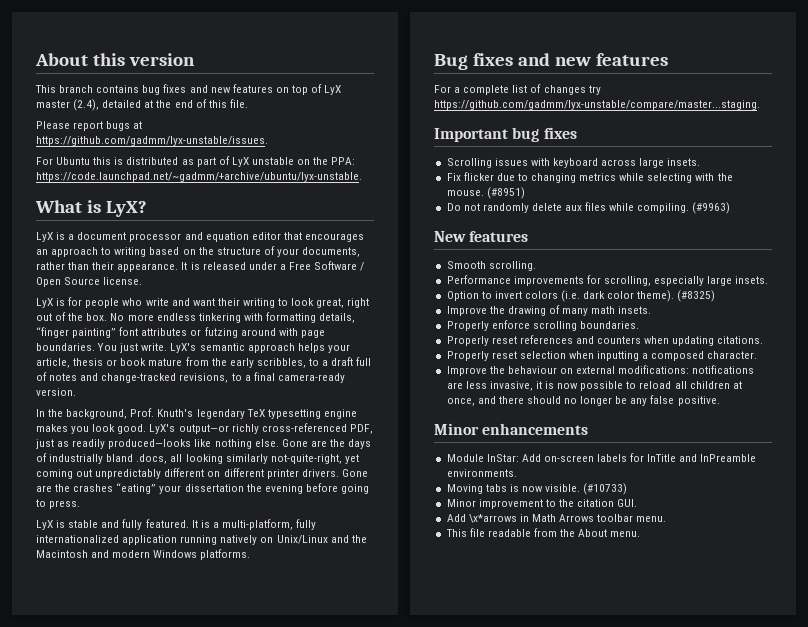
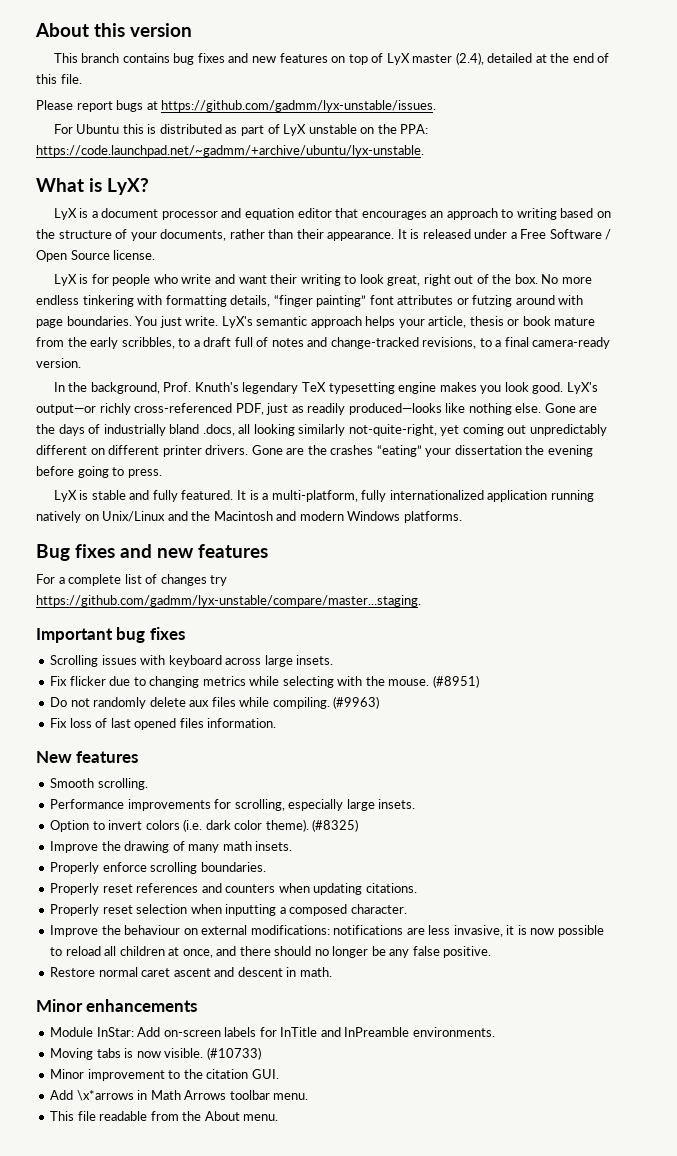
+ Fix loss of last opened files information.
+ Restore normal caret ascent and descent in math.

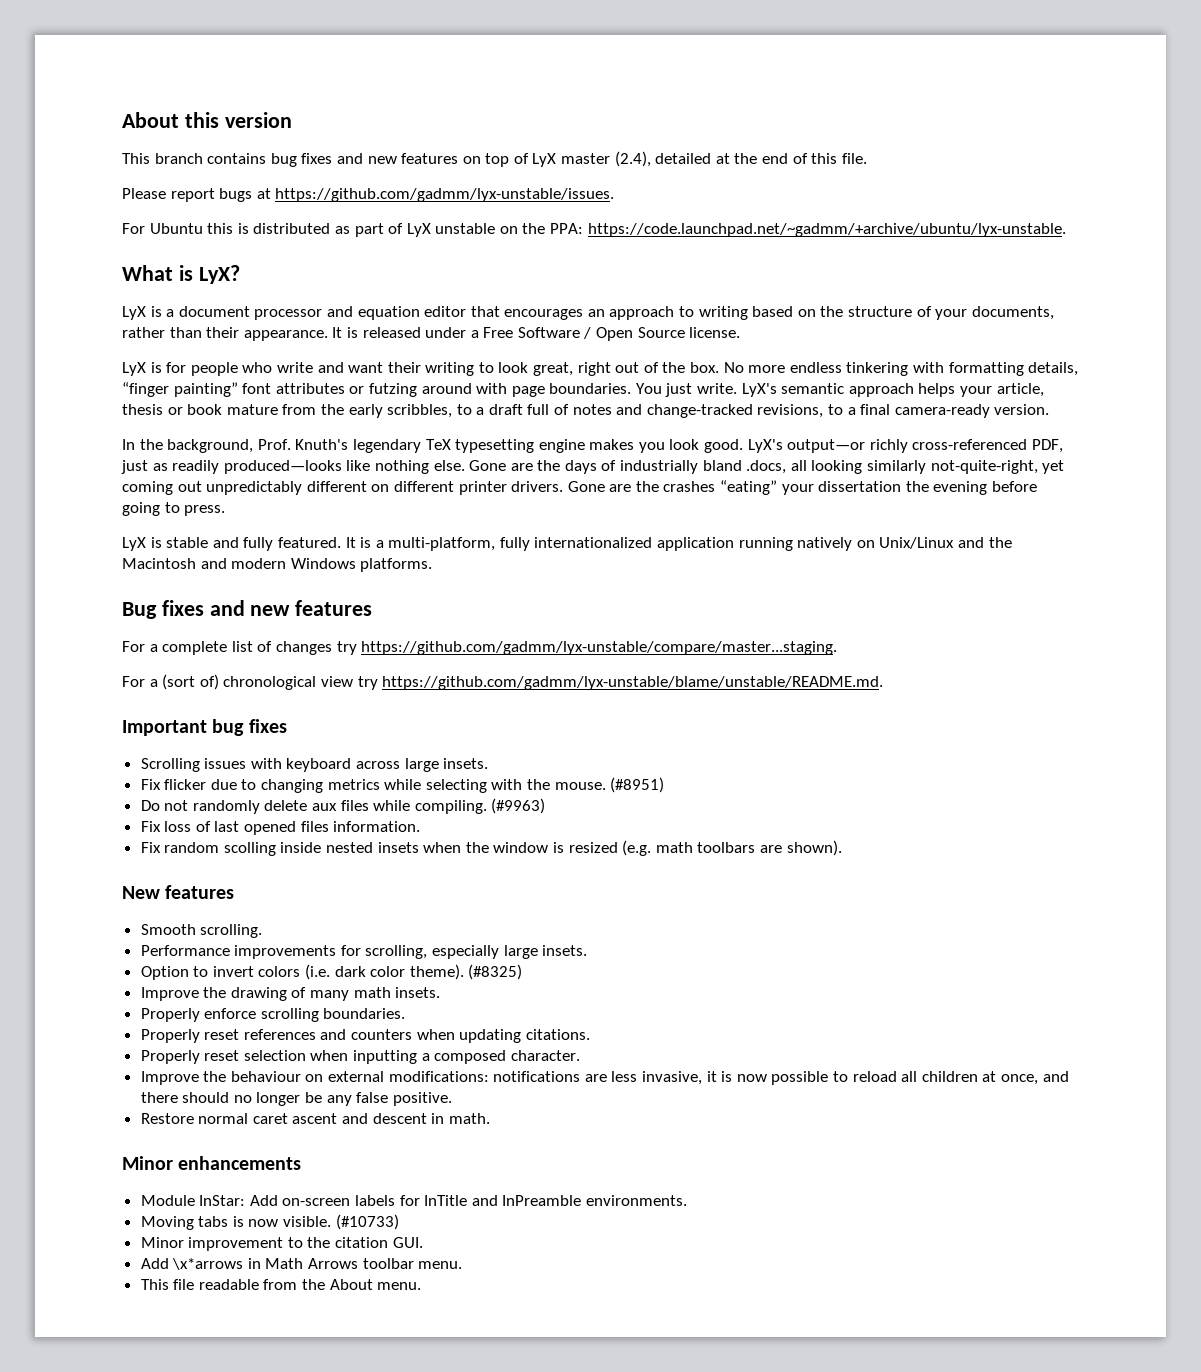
+ For a (sort of) chronological view try https://github.com/gadmm/lyx-unstable/blame/unstable/README.md.
+ Fix random scolling inside nested insets when the window is resized (e.g. math toolbars are shown).

